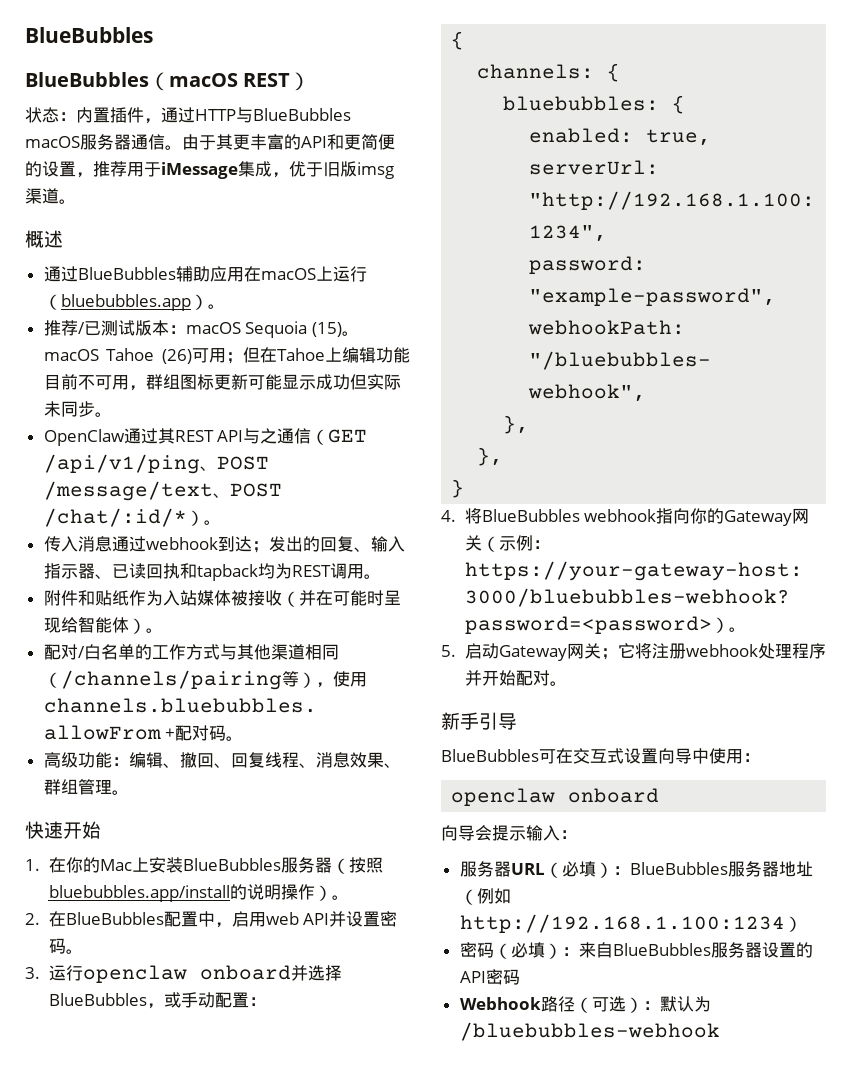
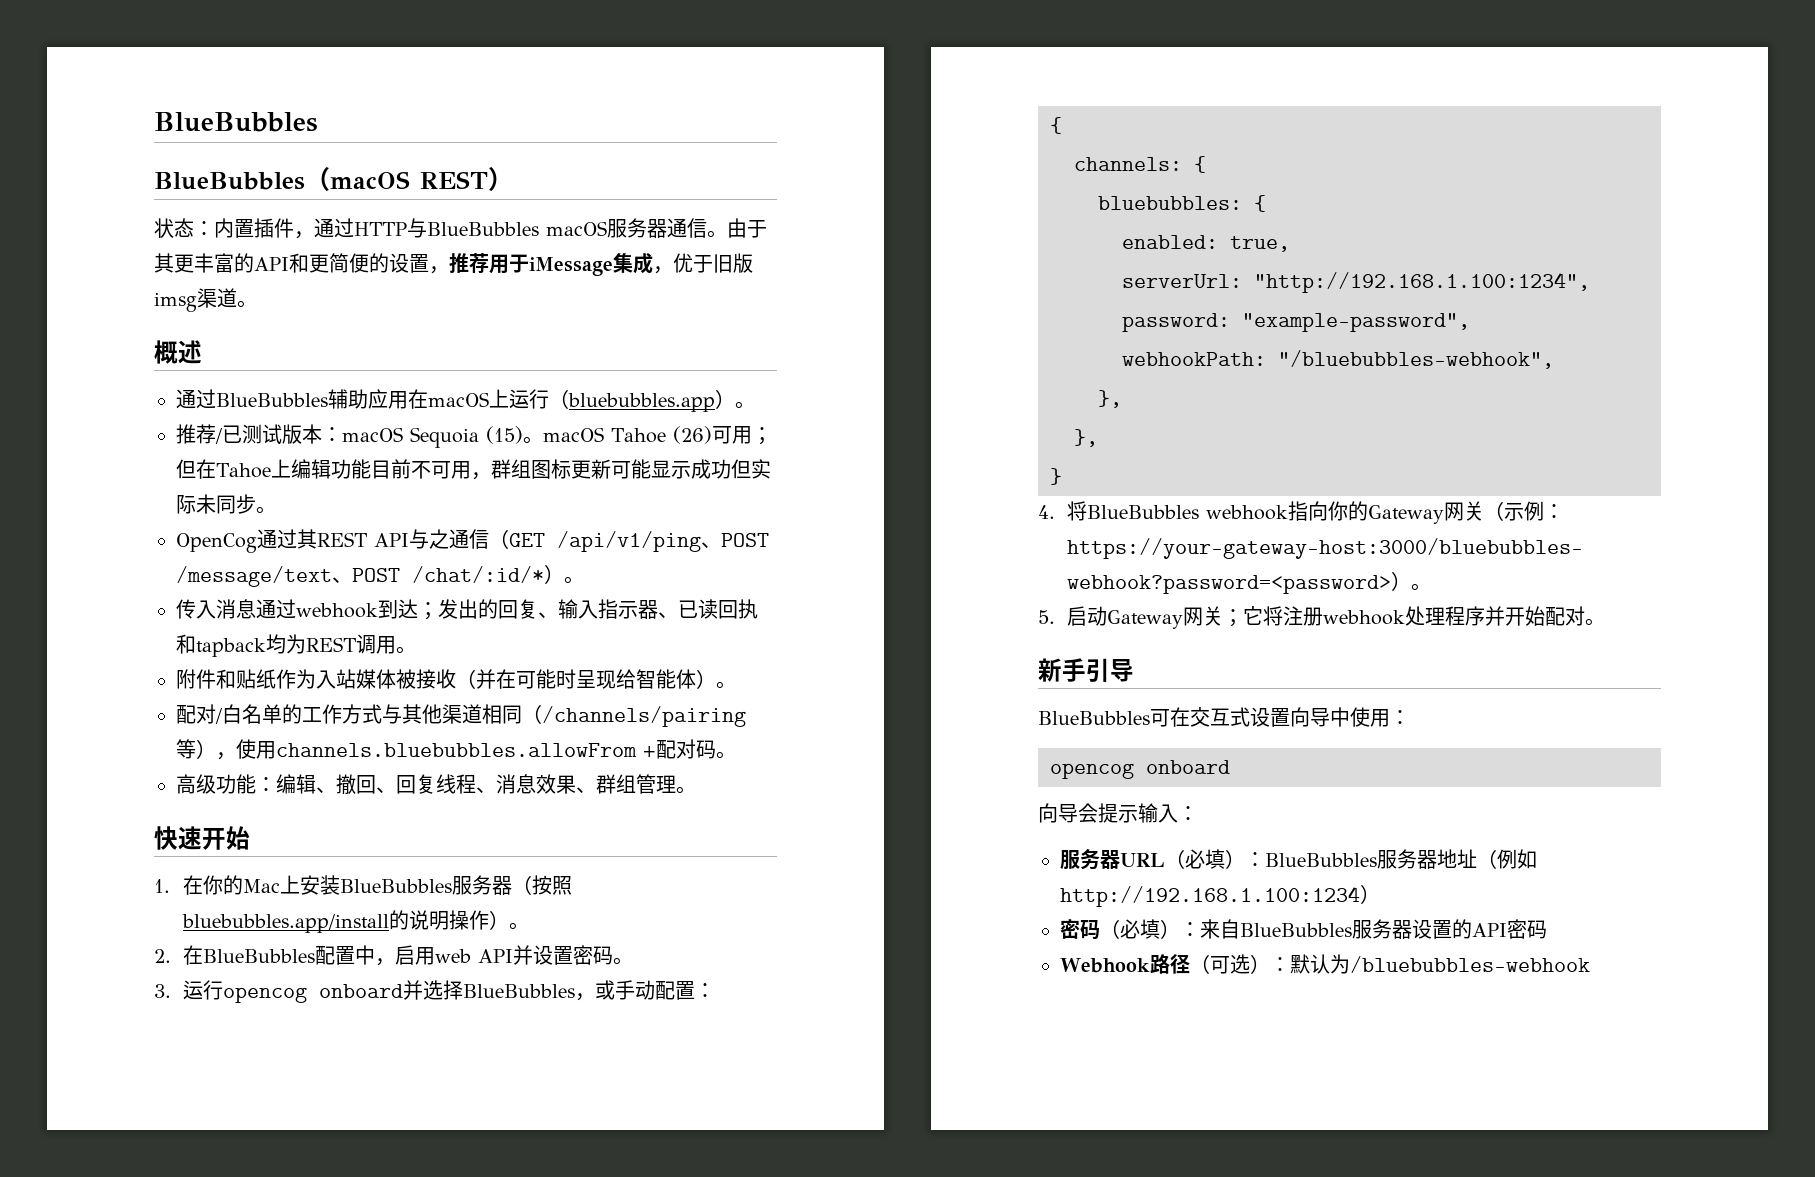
- OpenClaw通过其REST API与之通信（GET /api/v1/ping、POST /message/text、POST /chat/:id/*）。
+ OpenCog通过其REST API与之通信（GET /api/v1/ping、POST /message/text、POST /chat/:id/*）。
- 3.运行openclaw onboard并选择BlueBubbles，或手动配置：
+ 3.运行opencog onboard并选择BlueBubbles，或手动配置：
  BlueBubbles可在交互式设置向导中使用：
- openclaw onboard
+ opencog onboard

